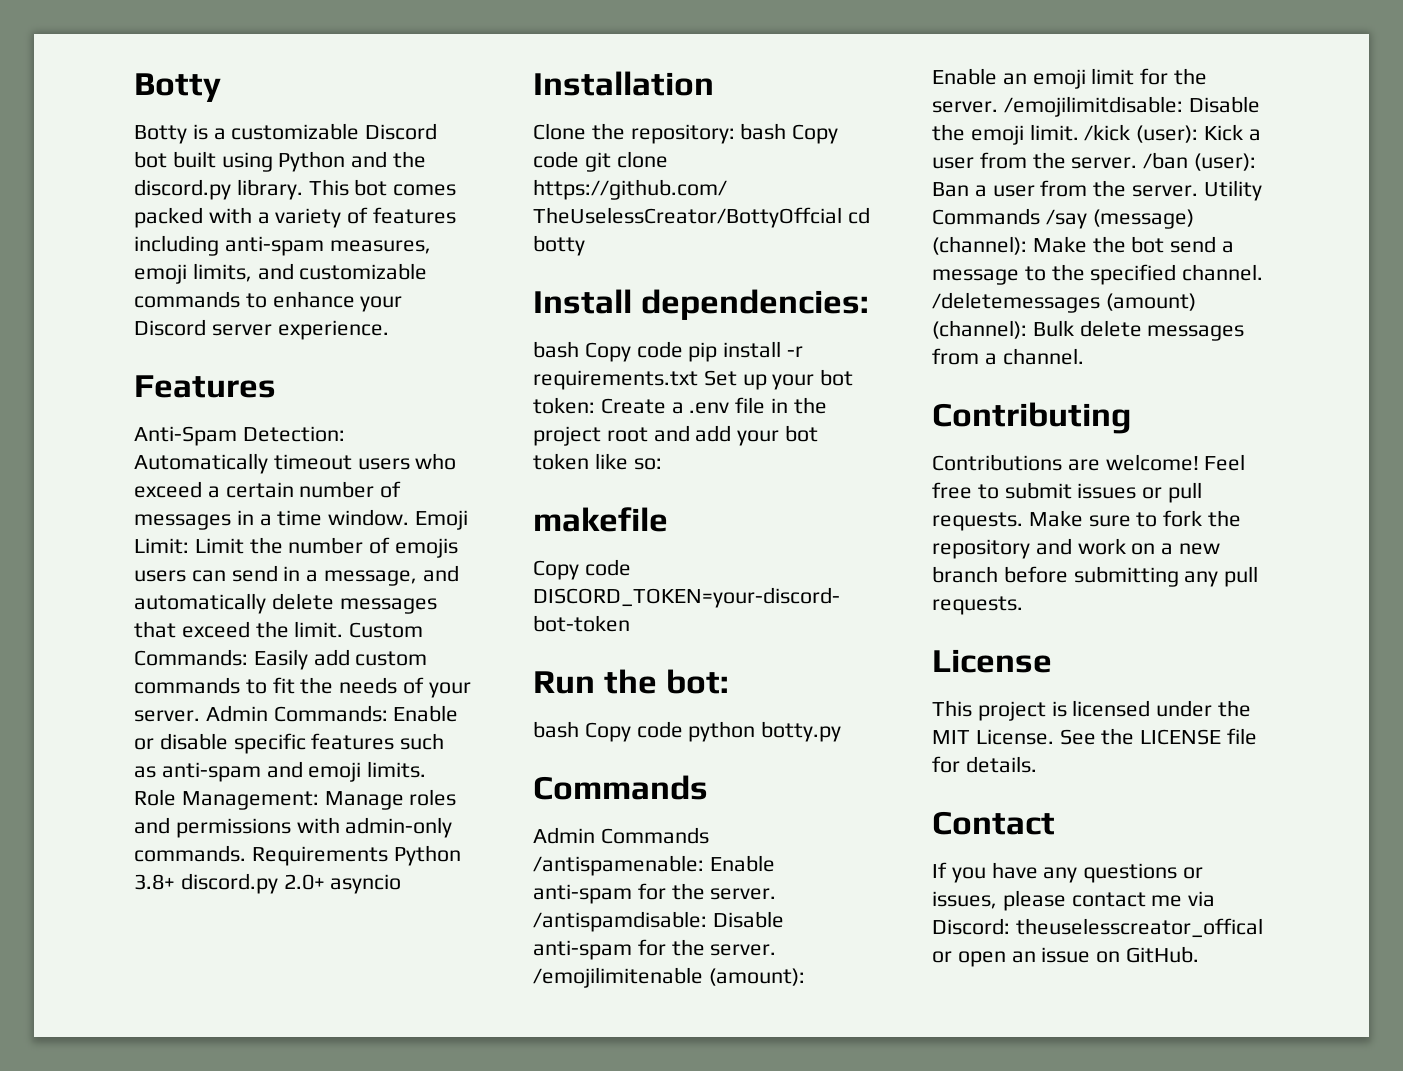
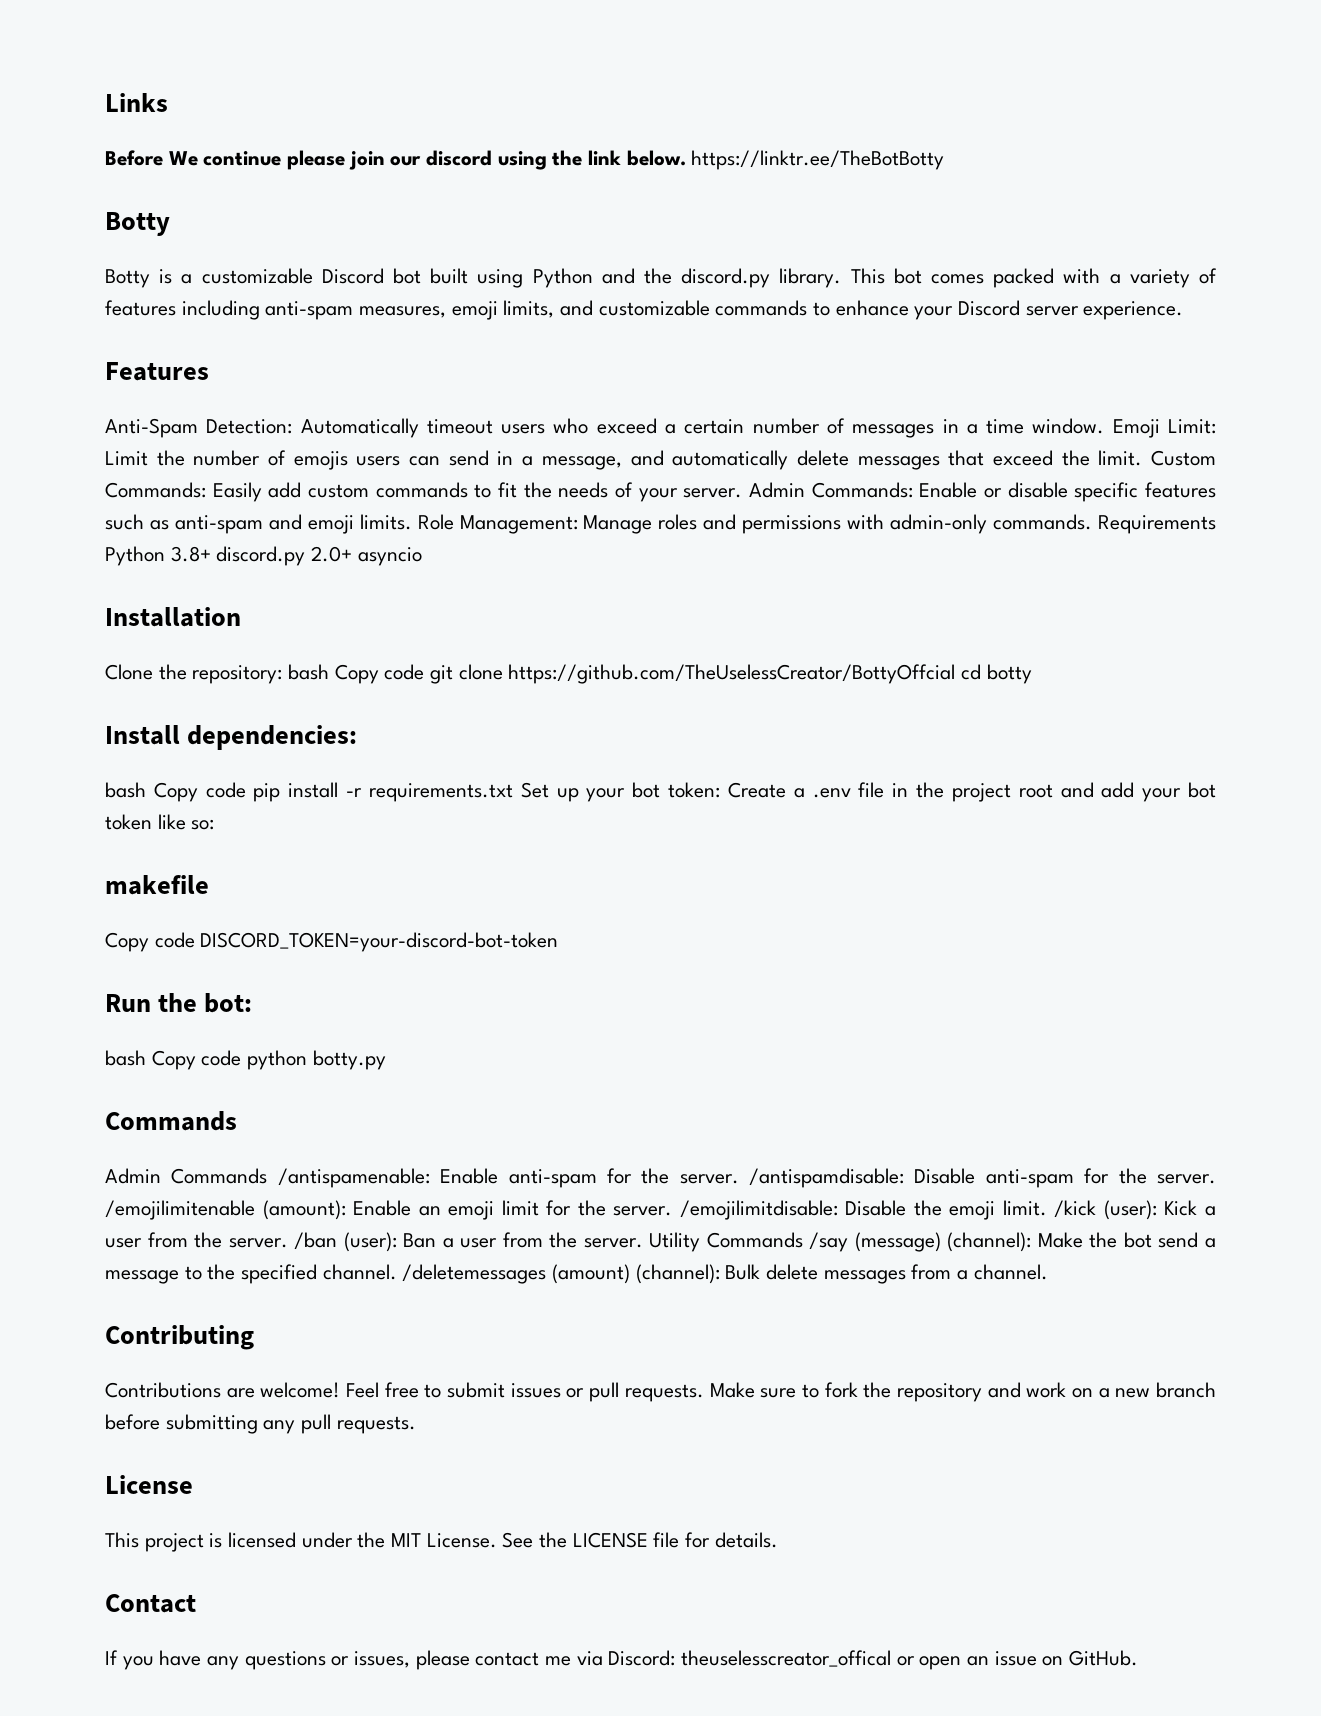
+ Links
+ Before We continue please join our discord using the link below. https://linktr.ee/TheBotBotty

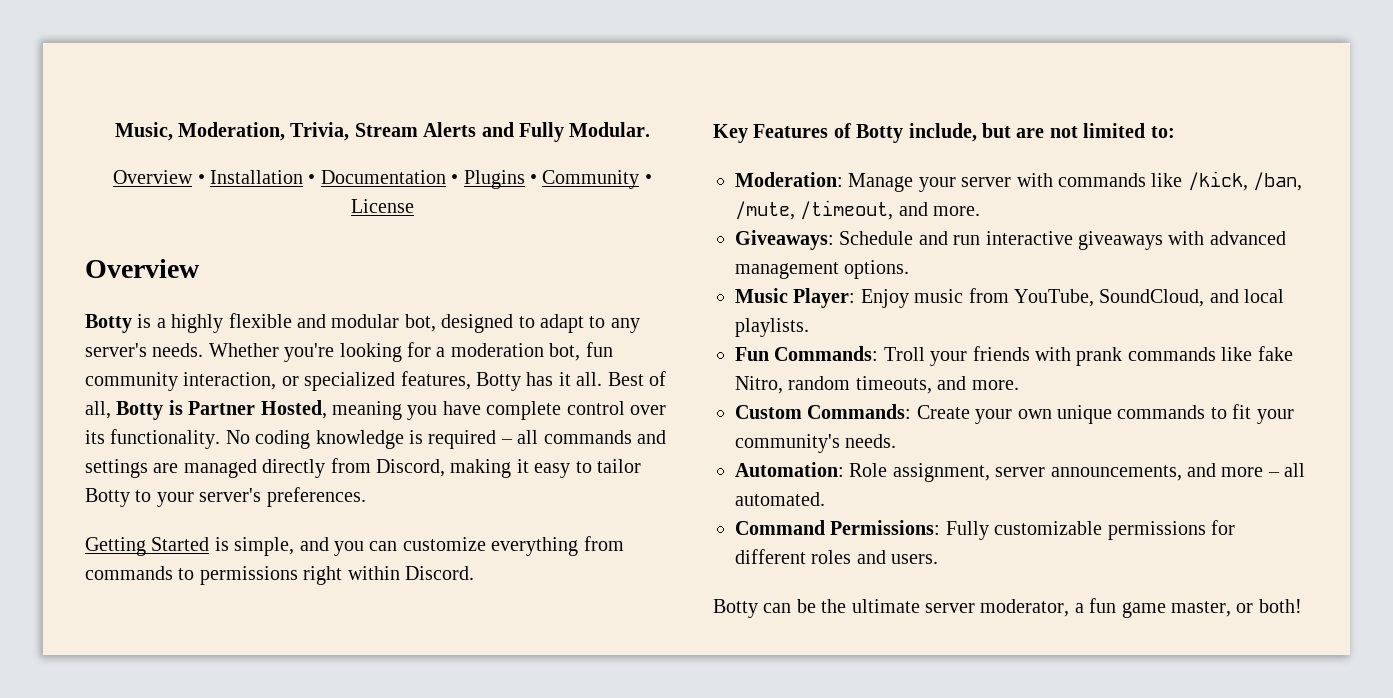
- Links
- Before We continue please join our discord using the link below. https://linktr.ee/TheBotBotty
- Botty
- Botty is a customizable Discord bot built using Python and the discord.py library. This bot comes packed with a variety of features including anti-spam measures, emoji limits, and customizable commands to enhance your Discord server experience.
- Features
- Anti-Spam Detection: Automatically timeout users who exceed a certain number of messages in a time window. Emoji Limit: Limit the number of emojis users can send in a message, and automatically delete messages that exceed the limit. Custom Commands: Easily add custom commands to fit the needs of your server. Admin Commands: Enable or disable specific features such as anti-spam and emoji limits. Role Management: Manage roles and permissions with admin-only commands. Requirements Python 3.8+ discord.py 2.0+ asyncio
- Installation
- Clone the repository: bash Copy code git clone https://github.com/TheUselessCreator/BottyOffcial cd botty
- Install dependencies:
- bash Copy code pip install -r requirements.txt Set up your bot token: Create a .env file in the project root and add your bot token like so:
- makefile
- Copy code DISCORD_TOKEN=your-discord-bot-token
- Run the bot:
- bash Copy code python botty.py
- Commands
- Admin Commands /antispamenable: Enable anti-spam for the server. /antispamdisable: Disable anti-spam for the server. /emojilimitenable (amount): Enable an emoji limit for the server. /emojilimitdisable: Disable the emoji limit. /kick (user): Kick a user from the server. /ban (user): Ban a user from the server. Utility Commands /say (message) (channel): Make the bot send a message to the specified channel. /deletemessages (amount) (channel): Bulk delete messages from a channel.
- Contributing
- Contributions are welcome! Feel free to submit issues or pull requests. Make sure to fork the repository and work on a new branch before submitting any pull requests.
- License
- This project is licensed under the MIT License. See the LICENSE file for details.
- Contact
- If you have any questions or issues, please contact me via Discord: theuselesscreator_offical or open an issue on GitHub.
+ Music, Moderation, Trivia, Stream Alerts and Fully Modular.
+ Overview • Installation • Documentation • Plugins • Community • License
+ Overview
+ Botty is a highly flexible and modular bot, designed to adapt to any server's needs. Whether you're looking for a moderation bot, fun community interaction, or specialized features, Botty has it all. Best of all, Botty is Partner Hosted, meaning you have complete control over its functionality. No coding knowledge is required – all commands and settings are managed directly from Discord, making it easy to tailor Botty to your server's preferences.
+ Getting Started is simple, and you can customize everything from commands to permissions right within Discord.
+ Key Features of Botty include, but are not limited to:
+ Moderation: Manage your server with commands like /kick, /ban, /mute, /timeout, and more.
+ Giveaways: Schedule and run interactive giveaways with advanced management options.
+ Music Player: Enjoy music from YouTube, SoundCloud, and local playlists.
+ Fun Commands: Troll your friends with prank commands like fake Nitro, random timeouts, and more.
+ Custom Commands: Create your own unique commands to fit your community's needs.
+ Automation: Role assignment, server announcements, and more – all automated.
+ Command Permissions: Fully customizable permissions for different roles and users.
+ Botty can be the ultimate server moderator, a fun game master, or both!

